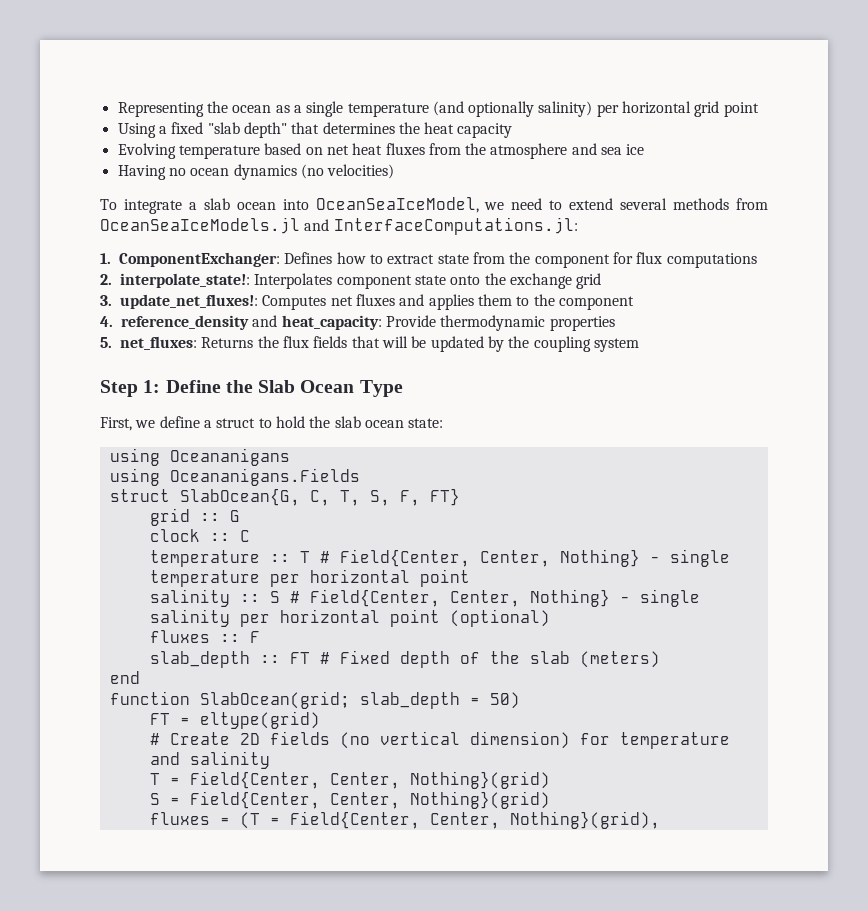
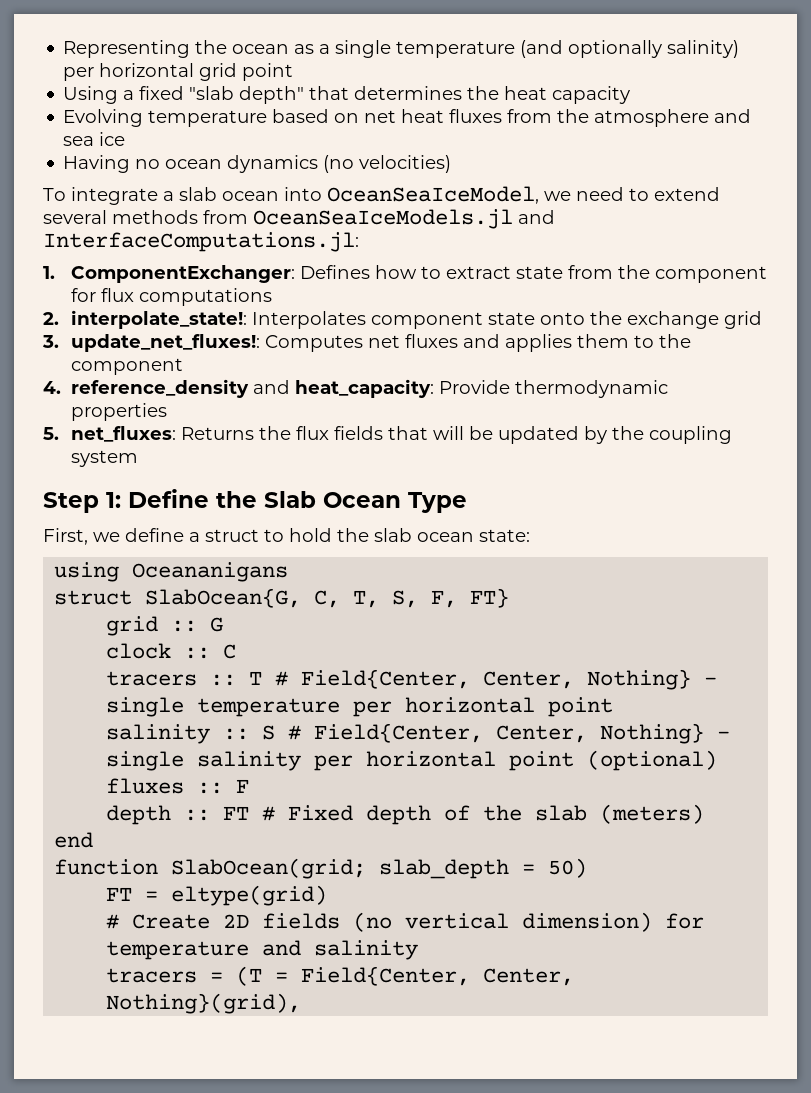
- using Oceananigans.Fields
- temperature :: T # Field{Center, Center, Nothing} - single temperature per horizontal point
+ tracers :: T # Field{Center, Center, Nothing} - single temperature per horizontal point
- slab_depth :: FT # Fixed depth of the slab (meters)
+ depth :: FT # Fixed depth of the slab (meters)
- T = Field{Center, Center, Nothing}(grid)
- S = Field{Center, Center, Nothing}(grid)
- fluxes = (T = Field{Center, Center, Nothing}(grid),
+ tracers = (T = Field{Center, Center, Nothing}(grid),

